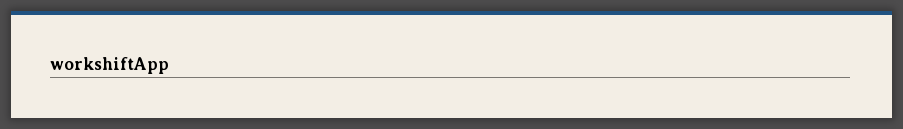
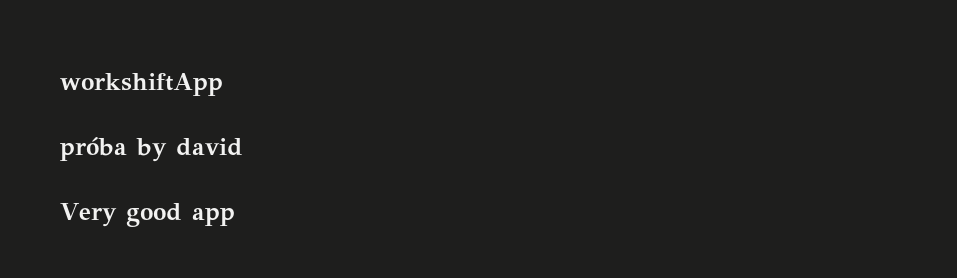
+ próba by david
+ Very good app

